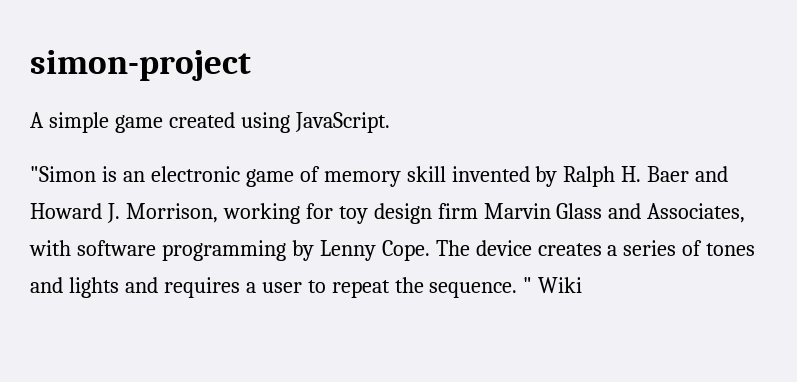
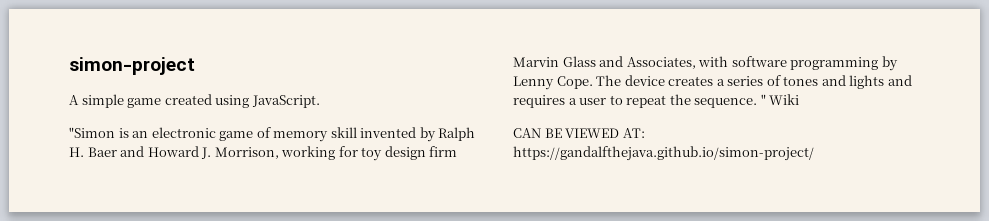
+ CAN BE VIEWED AT: https://gandalfthejava.github.io/simon-project/

